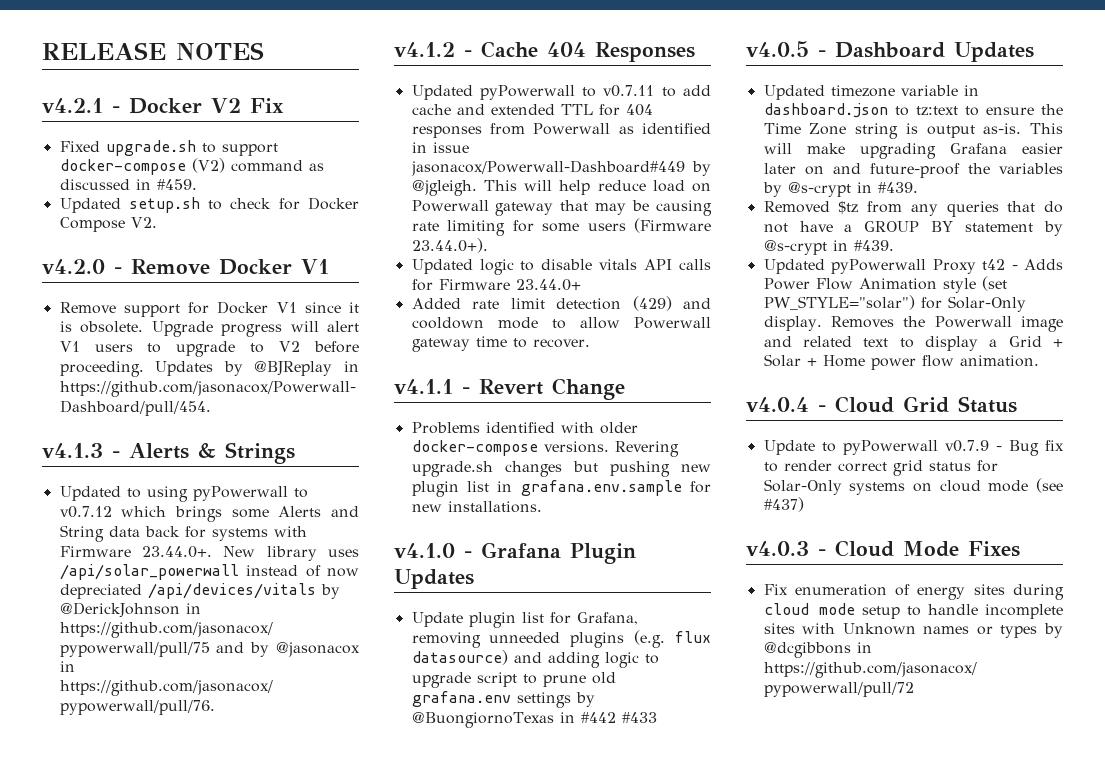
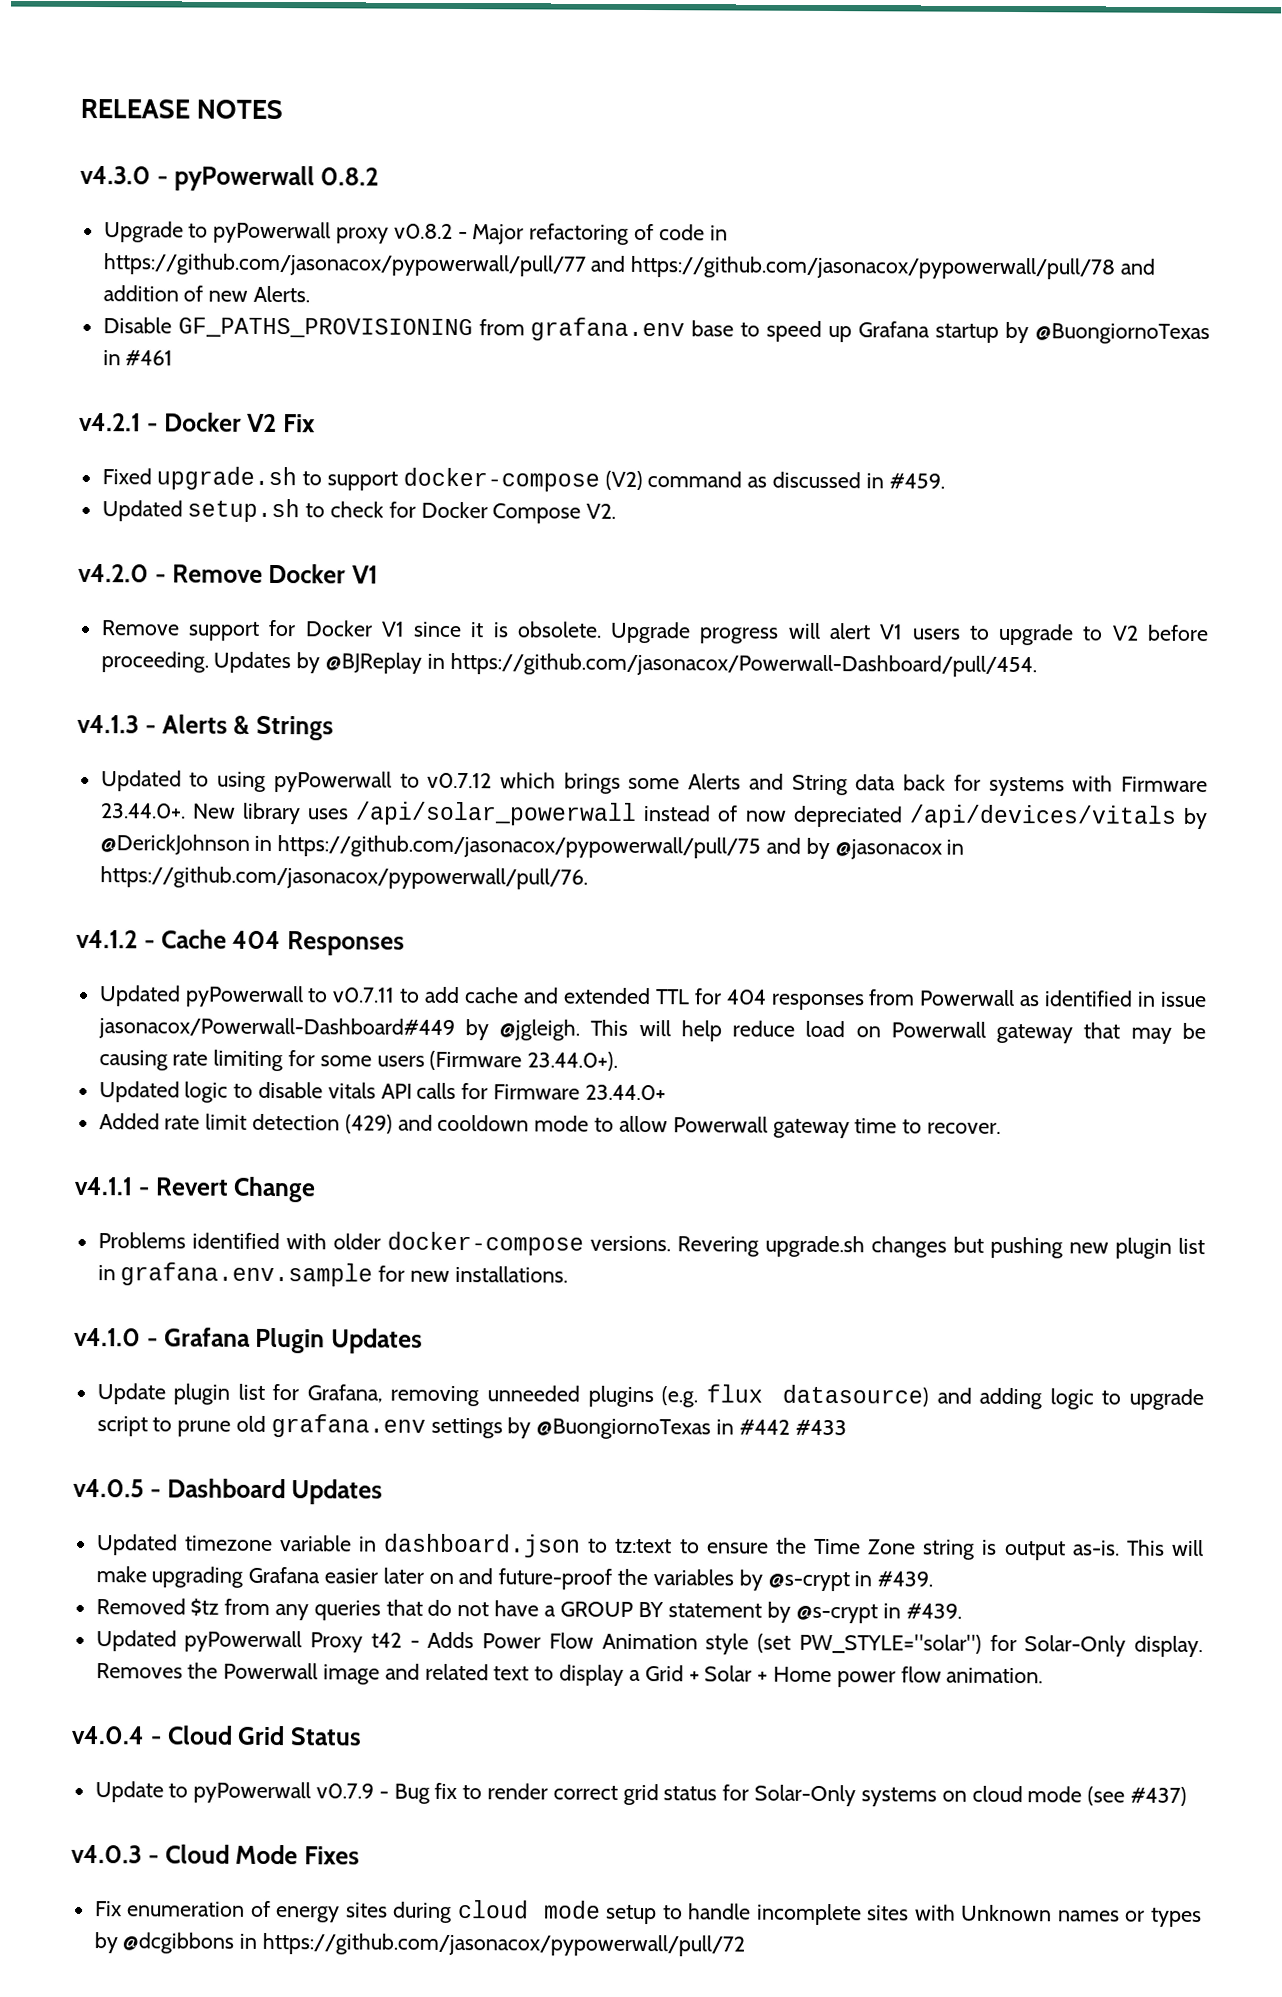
+ v4.3.0 - pyPowerwall 0.8.2
+ Upgrade to pyPowerwall proxy v0.8.2 - Major refactoring of code in https://github.com/jasonacox/pypowerwall/pull/77 and https://github.com/jasonacox/pypowerwall/pull/78 and addition of new Alerts.
+ Disable GF_PATHS_PROVISIONING from grafana.env base to speed up Grafana startup by @BuongiornoTexas in #461

